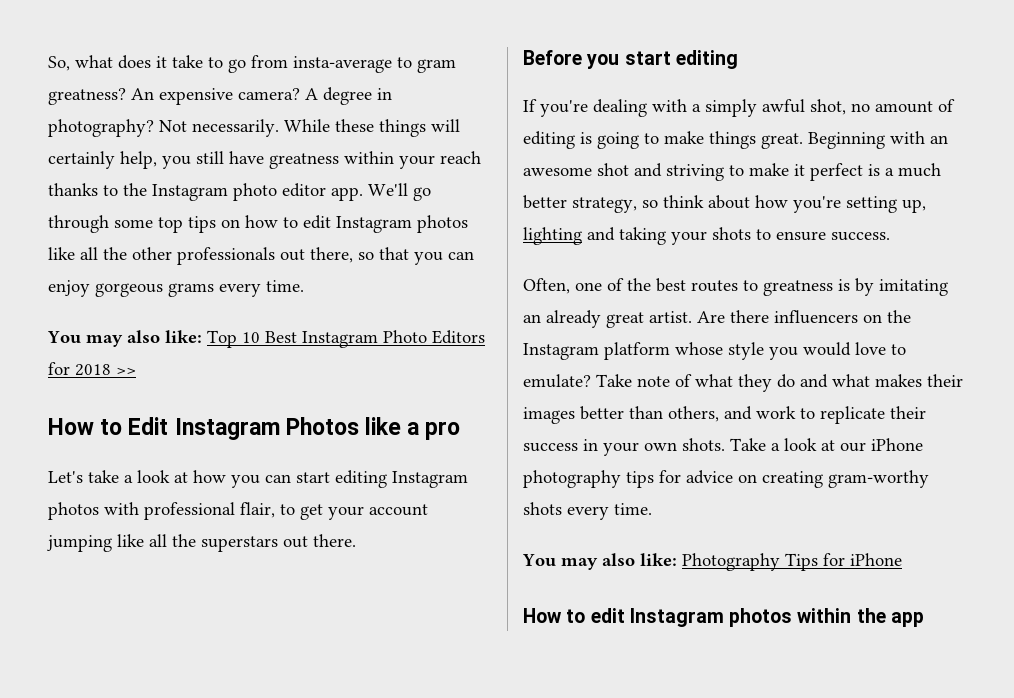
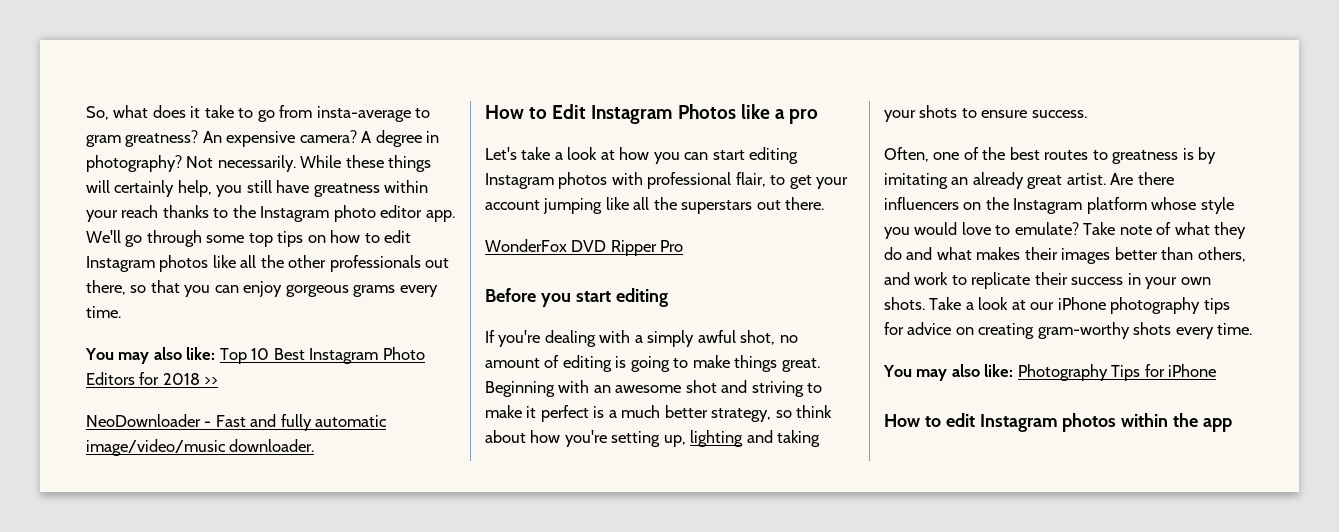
+ NeoDownloader - Fast and fully automatic image/video/music downloader.
+ WonderFox DVD Ripper Pro

